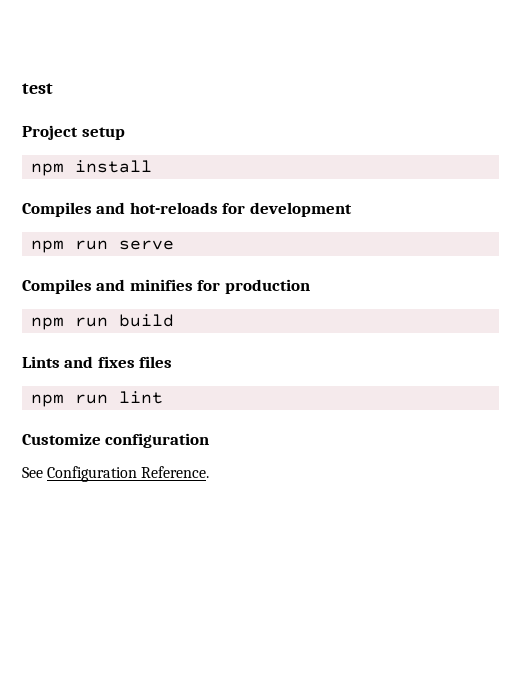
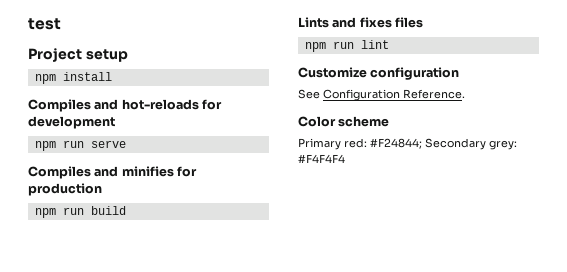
+ Color scheme
+ Primary red: #F24844; Secondary grey: #F4F4F4

